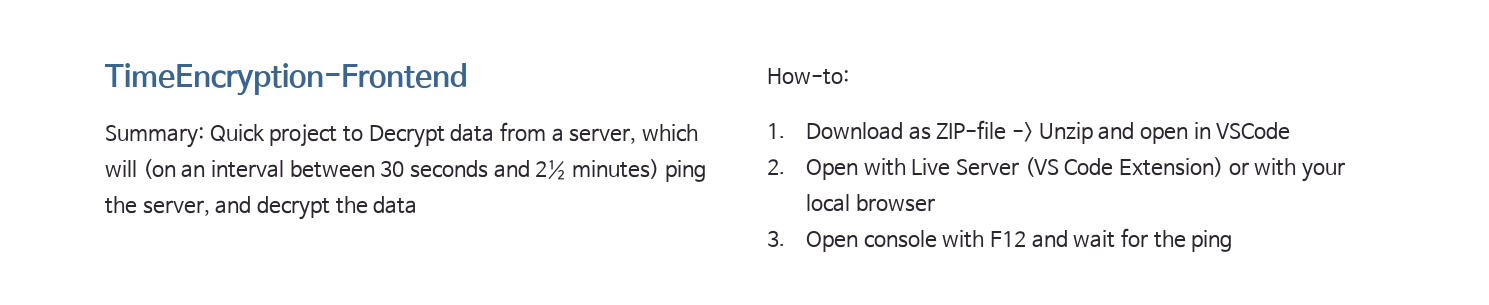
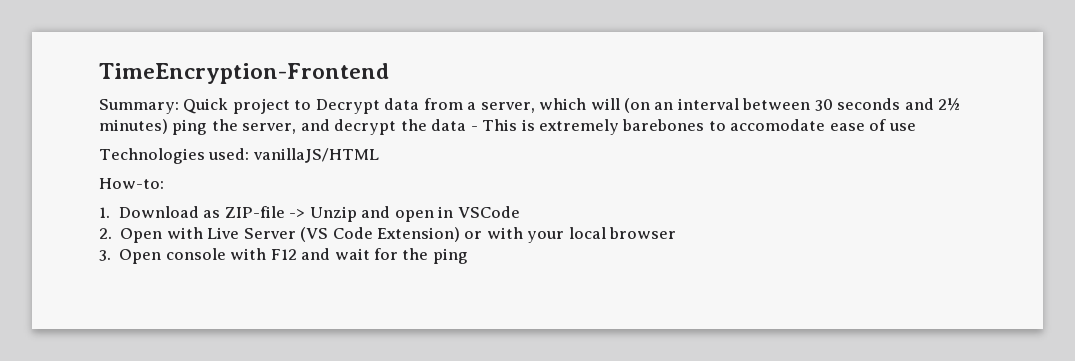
- Summary: Quick project to Decrypt data from a server, which will (on an interval between 30 seconds and 2½ minutes) ping the server, and decrypt the data
+ Summary: Quick project to Decrypt data from a server, which will (on an interval between 30 seconds and 2½ minutes) ping the server, and decrypt the data - This is extremely barebones to accomodate ease of use
+ Technologies used: vanillaJS/HTML

